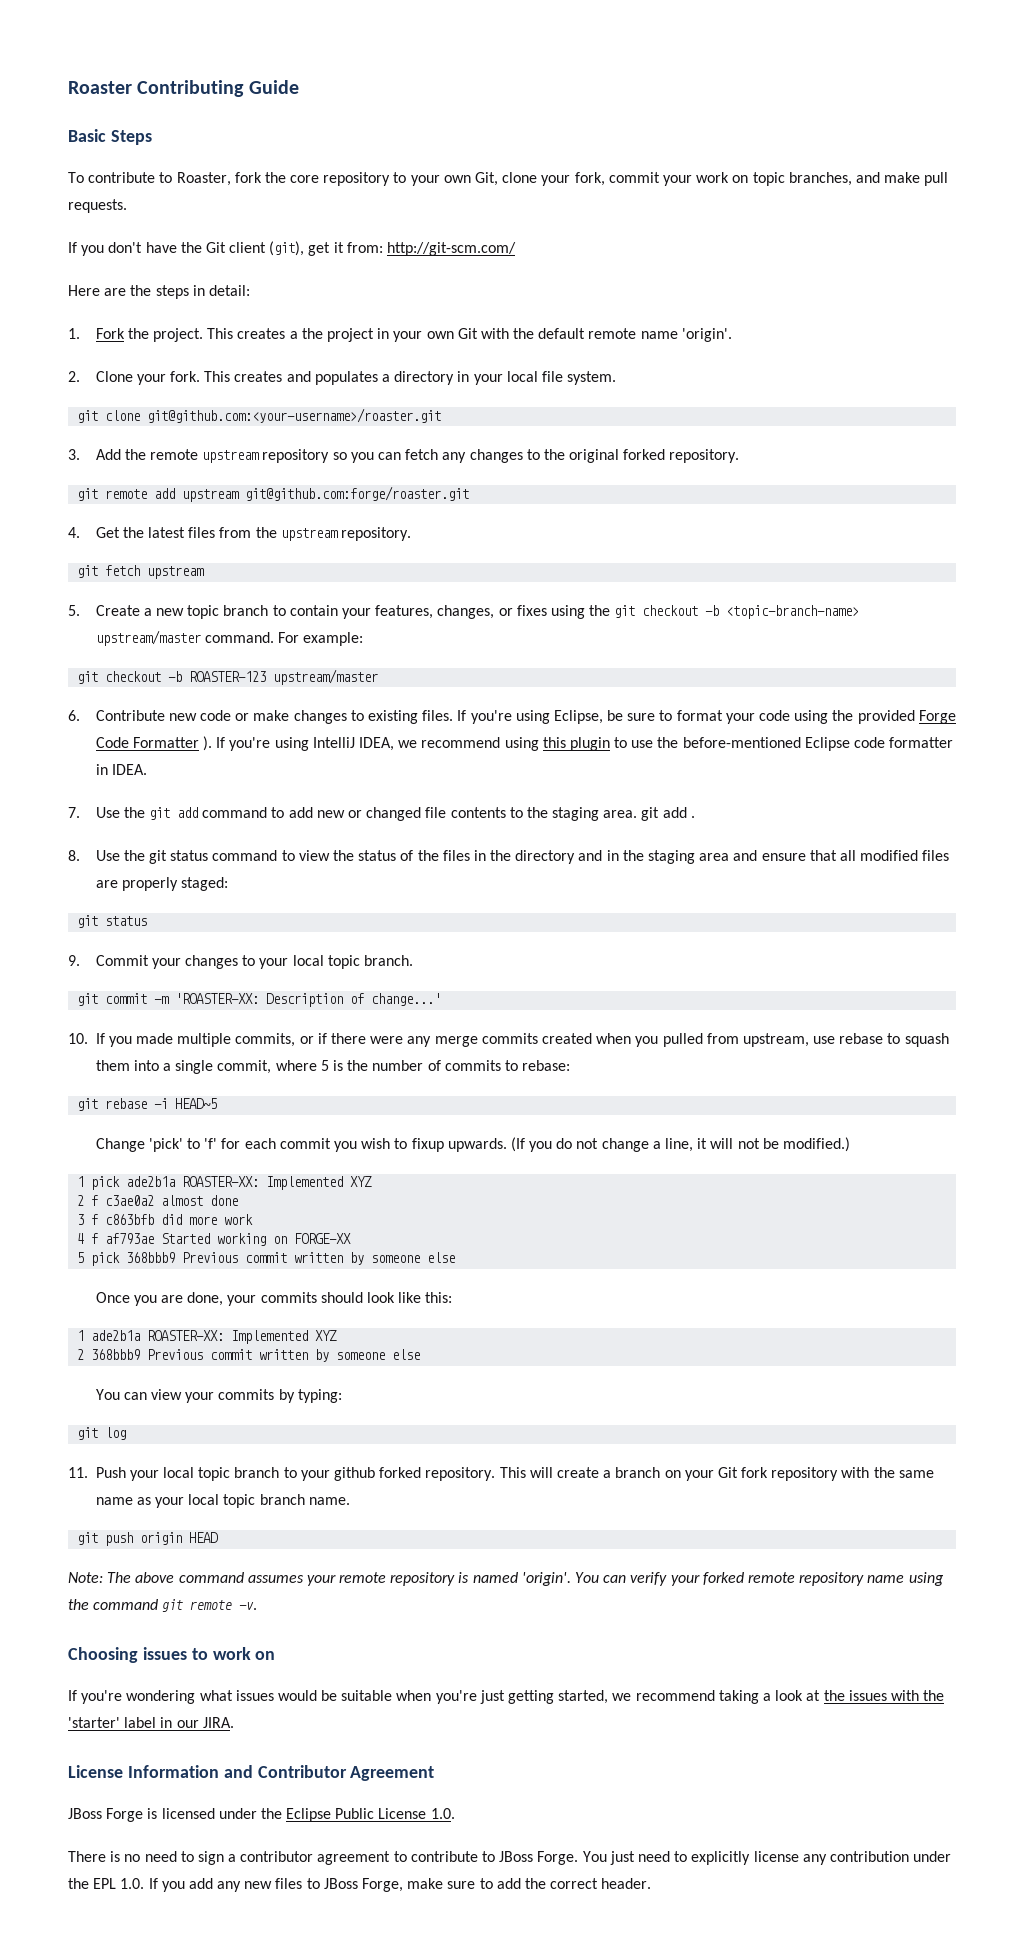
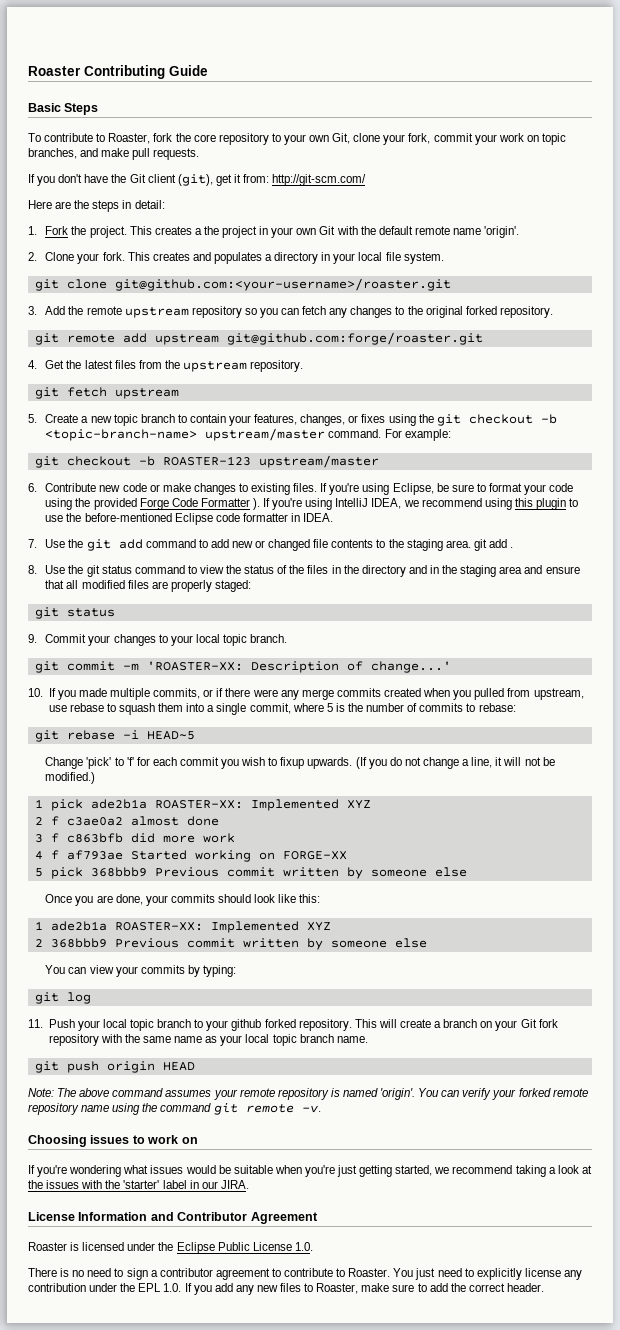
- JBoss Forge is licensed under the Eclipse Public License 1.0.
+ Roaster is licensed under the Eclipse Public License 1.0.
- There is no need to sign a contributor agreement to contribute to JBoss Forge.
+ There is no need to sign a contributor agreement to contribute to Roaster.
- You just need to explicitly license any contribution under the EPL 1.0. If you add any new files to JBoss Forge, make sure to add the correct header.
+ You just need to explicitly license any contribution under the EPL 1.0. If you add any new files to Roaster, make sure to add the correct header.

